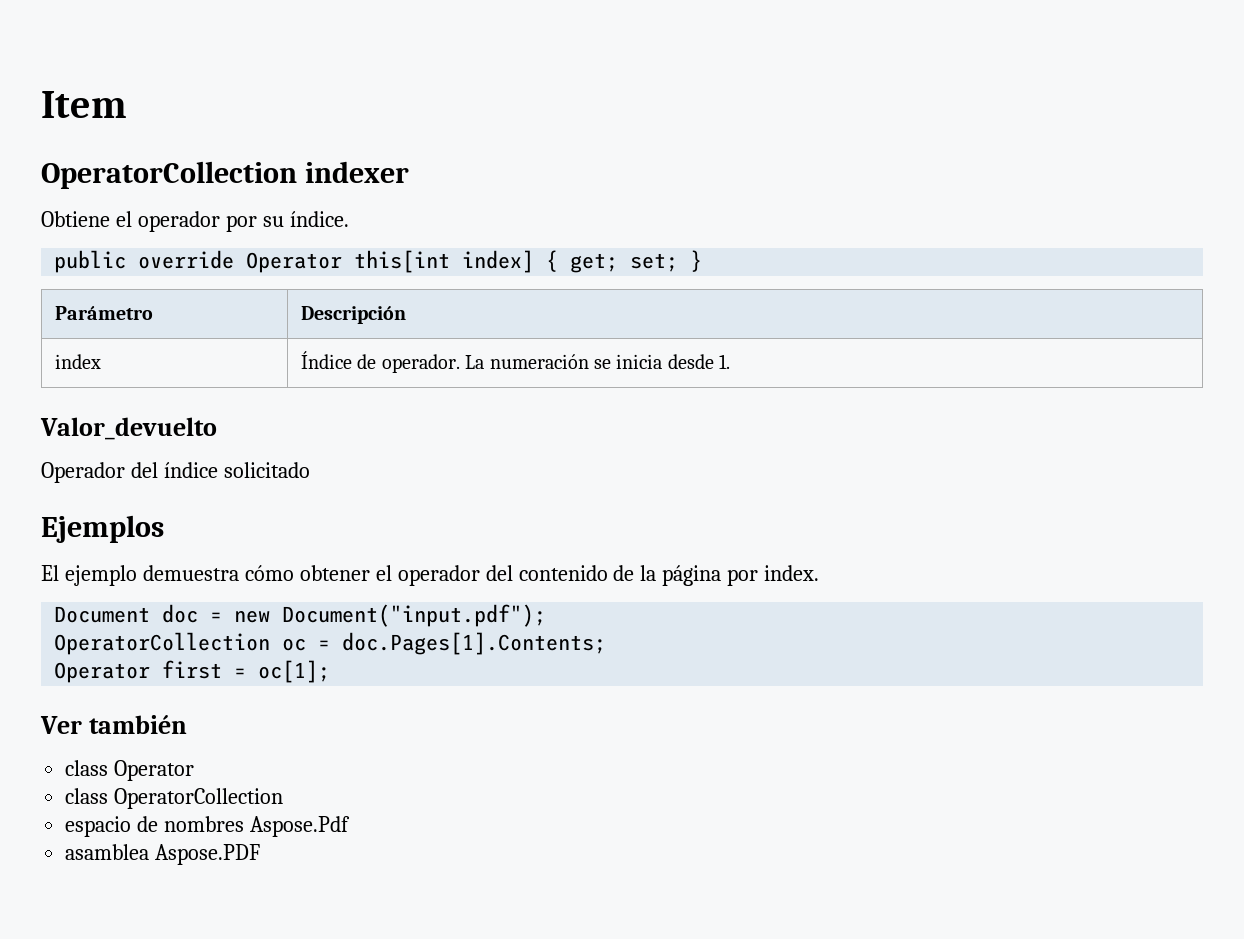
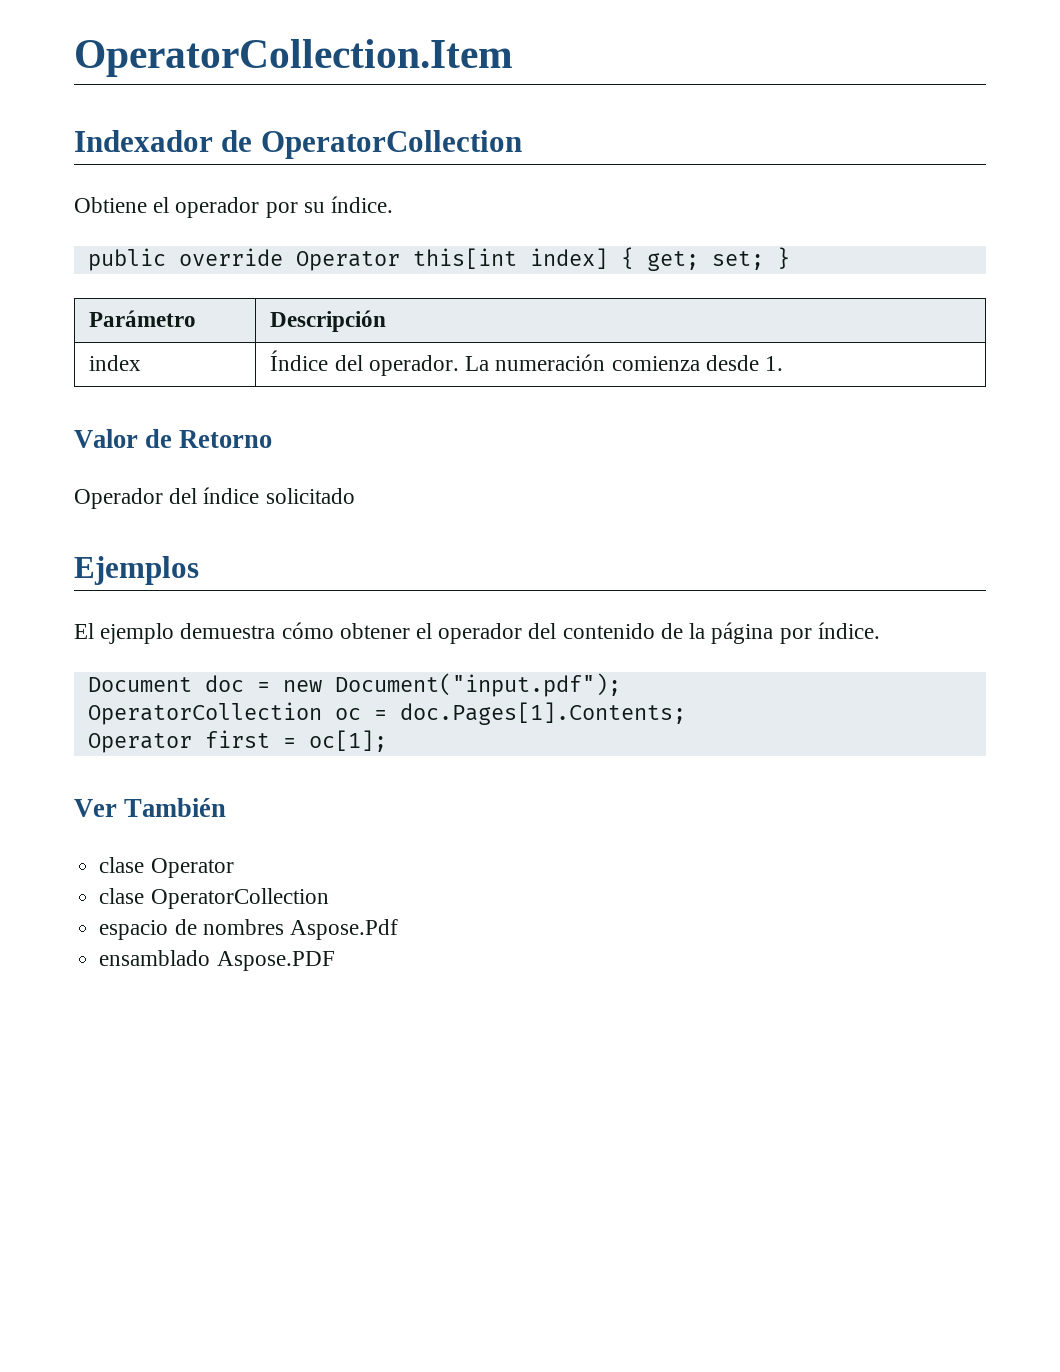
- Item
- OperatorCollection indexer
+ OperatorCollection.Item
+ Indexador de OperatorCollection
- index | Índice de operador. La numeración se inicia desde 1.
+ index | Índice del operador. La numeración comienza desde 1.
- Valor_devuelto
+ Valor de Retorno
- El ejemplo demuestra cómo obtener el operador del contenido de la página por index.
+ El ejemplo demuestra cómo obtener el operador del contenido de la página por índice.
- Ver también
- class Operator
+ Ver También
+ clase Operator
- class OperatorCollection
+ clase OperatorCollection
- asamblea Aspose.PDF
+ ensamblado Aspose.PDF

